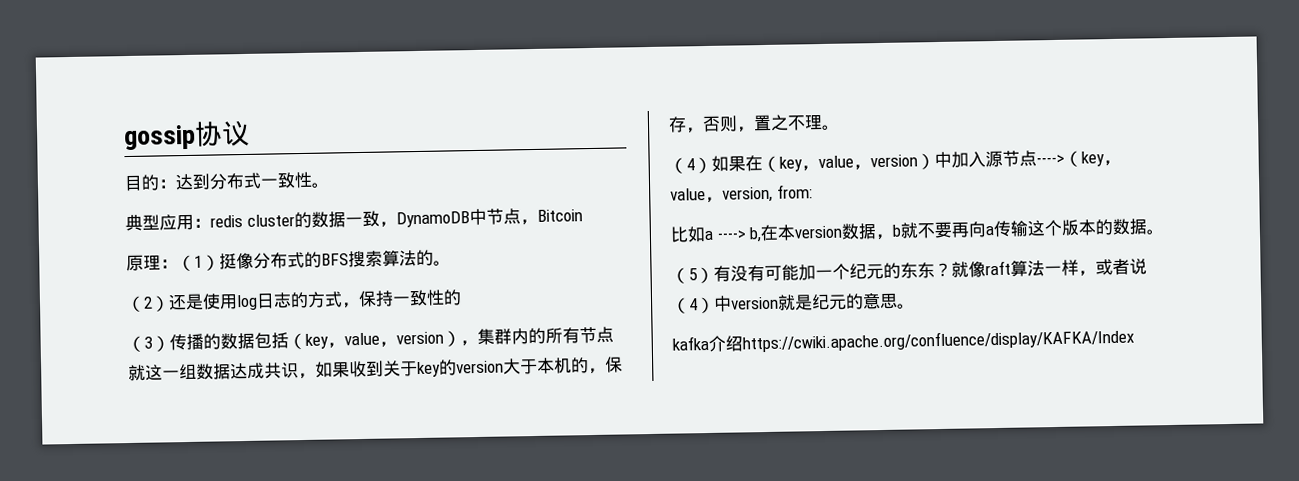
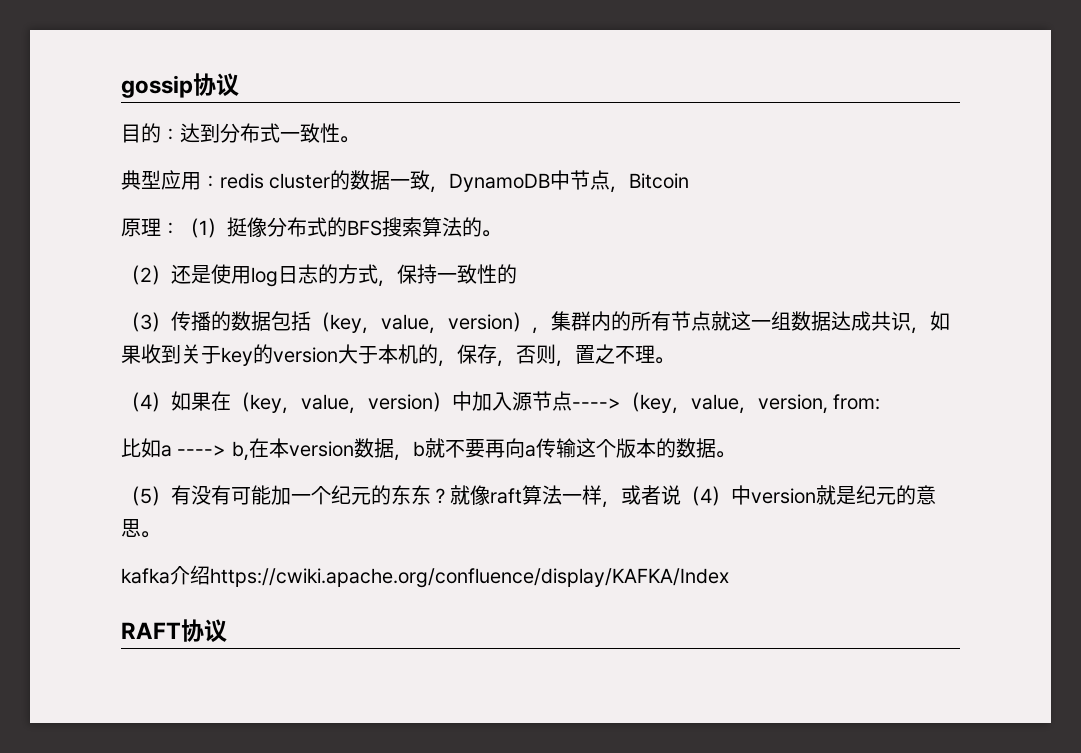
+ RAFT协议

